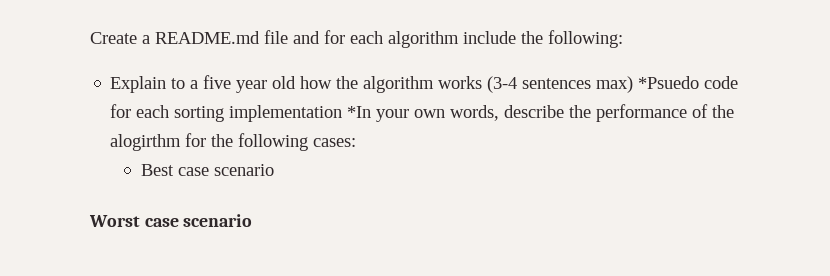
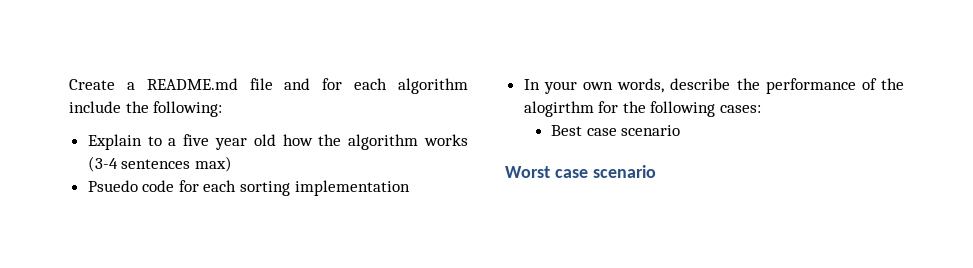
- Explain to a five year old how the algorithm works (3-4 sentences max) *Psuedo code for each sorting implementation *In your own words, describe the performance of the alogirthm for the following cases:
+ Explain to a five year old how the algorithm works (3-4 sentences max)
+ Psuedo code for each sorting implementation
+ In your own words, describe the performance of the alogirthm for the following cases:

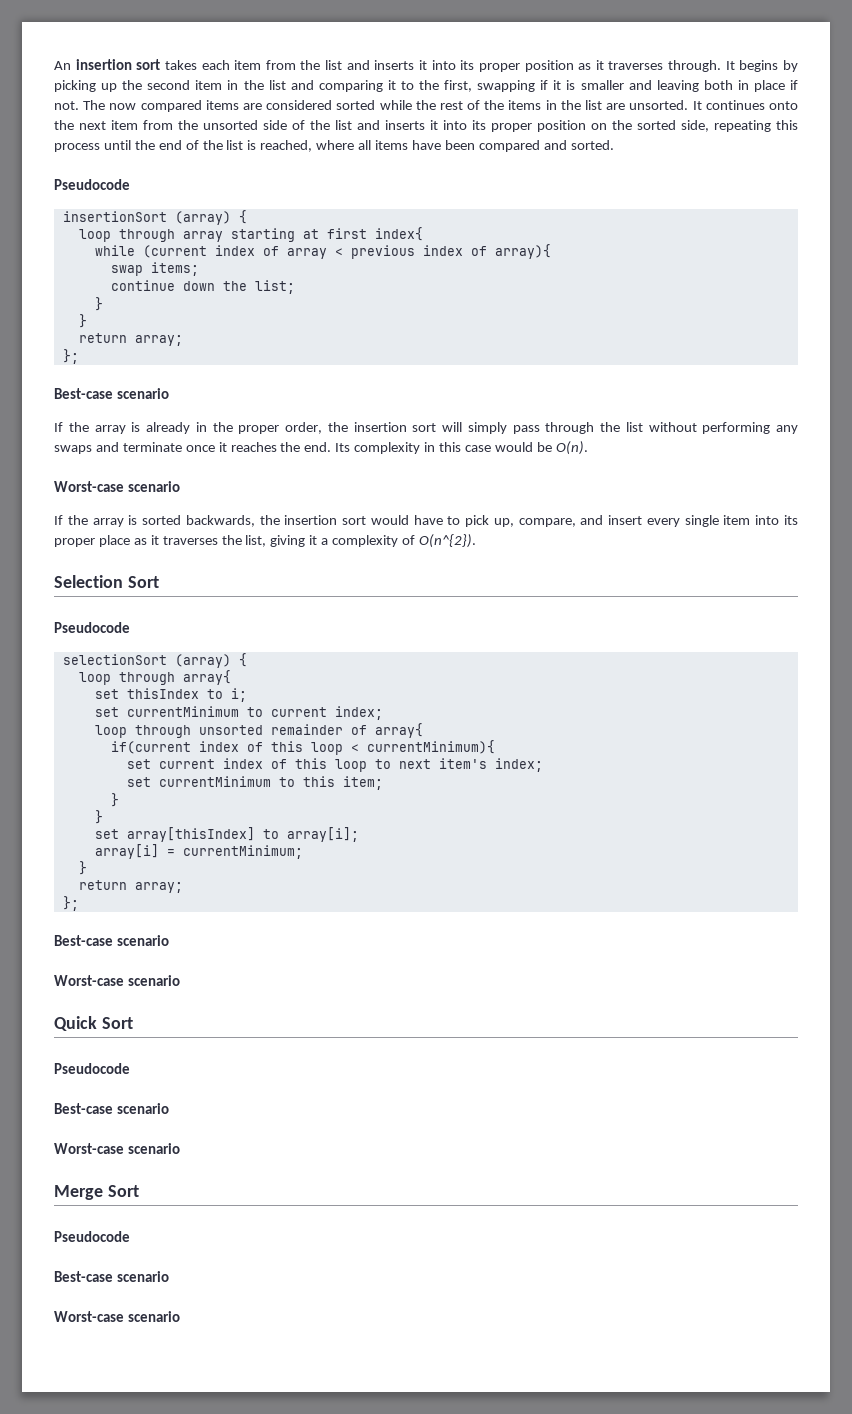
- Create a README.md file and for each algorithm include the following:
- Explain to a five year old how the algorithm works (3-4 sentences max)
- Psuedo code for each sorting implementation
- In your own words, describe the performance of the alogirthm for the following cases:
- Best case scenario
- Worst case scenario
+ An insertion sort takes each item from the list and inserts it into its proper position as it traverses through. It begins by picking up the second item in the list and comparing it to the first, swapping if it is smaller and leaving both in place if not. The now compared items are considered sorted while the rest of the items in the list are unsorted. It continues onto the next item from the unsorted side of the list and inserts it into its proper position on the sorted side, repeating this process until the end of the list is reached, where all items have been compared and sorted.
+ Pseudocode
+ insertionSort (array) {
+ loop through array starting at first index{
+ while (current index of array < previous index of array){
+ swap items;
+ continue down the list;
+ }
+ }
+ return array;
+ };
+ Best-case scenario
+ If the array is already in the proper order, the insertion sort will simply pass through the list without performing any swaps and terminate once it reaches the end. Its complexity in this case would be O(n).
+ Worst-case scenario
+ If the array is sorted backwards, the insertion sort would have to pick up, compare, and insert every single item into its proper place as it traverses the list, giving it a complexity of O(n^{2}).
+ Selection Sort
+ Pseudocode
+ selectionSort (array) {
+ loop through array{
+ set thisIndex to i;
+ set currentMinimum to current index;
+ loop through unsorted remainder of array{
+ if(current index of this loop < currentMinimum){
+ set current index of this loop to next item's index;
+ set currentMinimum to this item;
+ }
+ }
+ set array[thisIndex] to array[i];
+ array[i] = currentMinimum;
+ }
+ return array;
+ };
+ Best-case scenario
+ Worst-case scenario
+ Quick Sort
+ Pseudocode
+ Best-case scenario
+ Worst-case scenario
+ Merge Sort
+ Pseudocode
+ Best-case scenario
+ Worst-case scenario

